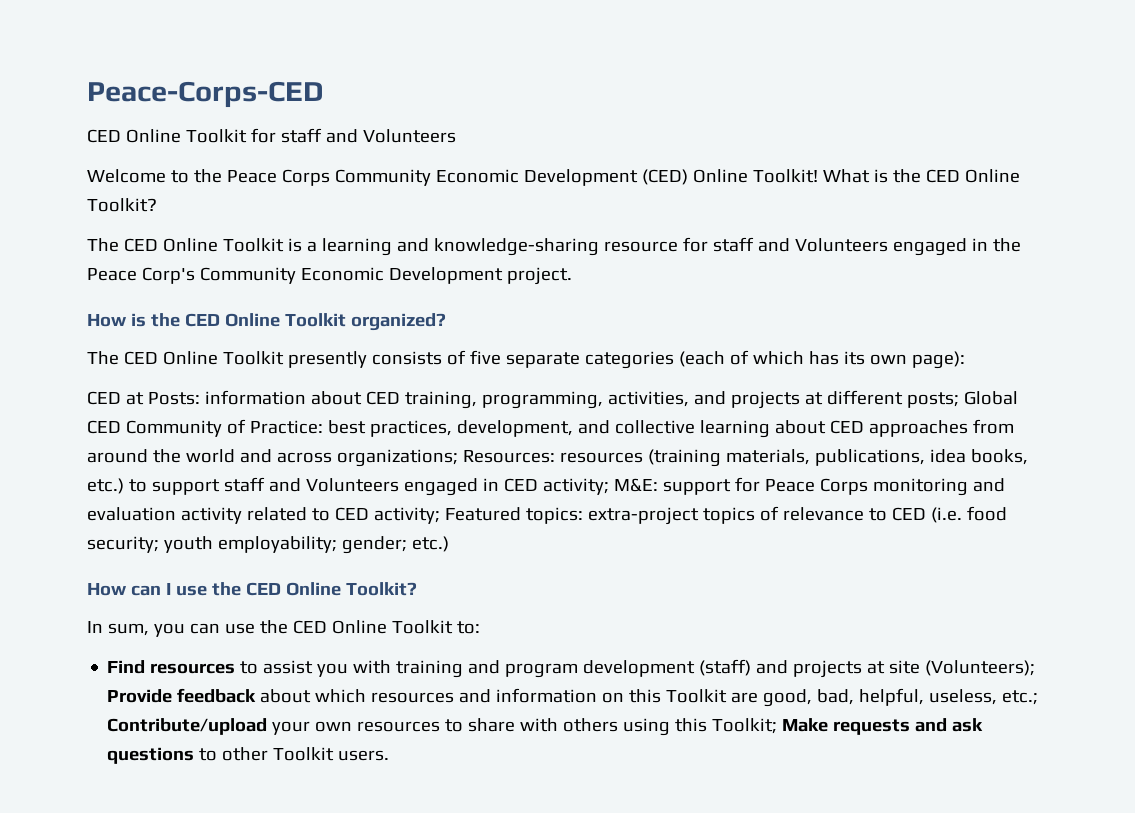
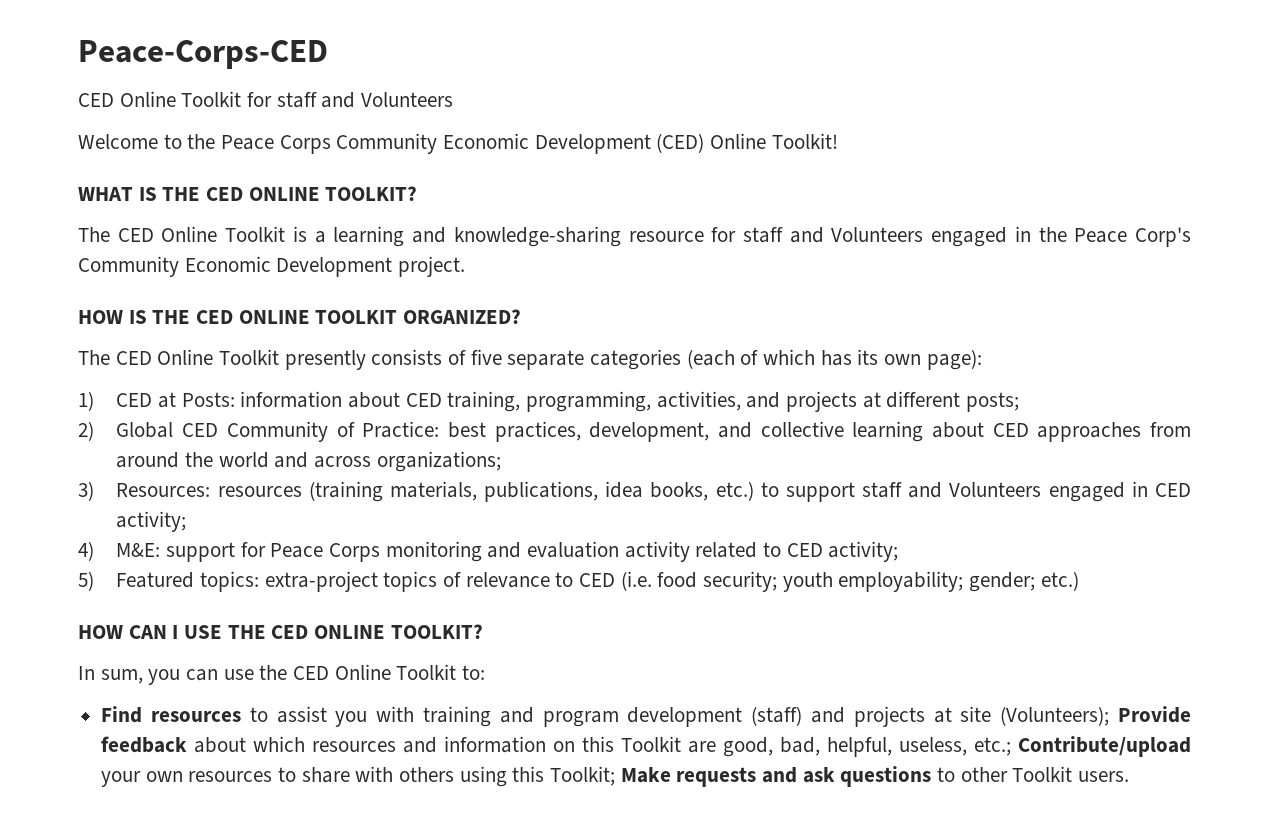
- Welcome to the Peace Corps Community Economic Development (CED) Online Toolkit! What is the CED Online Toolkit?
+ Welcome to the Peace Corps Community Economic Development (CED) Online Toolkit!
+ WHAT IS THE CED ONLINE TOOLKIT?
- How is the CED Online Toolkit organized?
+ HOW IS THE CED ONLINE TOOLKIT ORGANIZED?
- CED at Posts:
+ 1) CED at Posts:
- information about CED training, programming, activities, and projects at different posts; Global CED Community of Practice:
+ information about CED training, programming, activities, and projects at different posts;
+ 2) Global CED Community of Practice:
- best practices, development, and collective learning about CED approaches from around the world and across organizations; Resources:
+ best practices, development, and collective learning about CED approaches from around the world and across organizations;
+ 3) Resources:
- resources (training materials, publications, idea books, etc.) to support staff and Volunteers engaged in CED activity; M&E:
+ resources (training materials, publications, idea books, etc.) to support staff and Volunteers engaged in CED activity;
+ 4) M&E:
- support for Peace Corps monitoring and evaluation activity related to CED activity; Featured topics:
+ support for Peace Corps monitoring and evaluation activity related to CED activity;
+ 5) Featured topics:
- How can I use the CED Online Toolkit?
+ HOW CAN I USE THE CED ONLINE TOOLKIT?

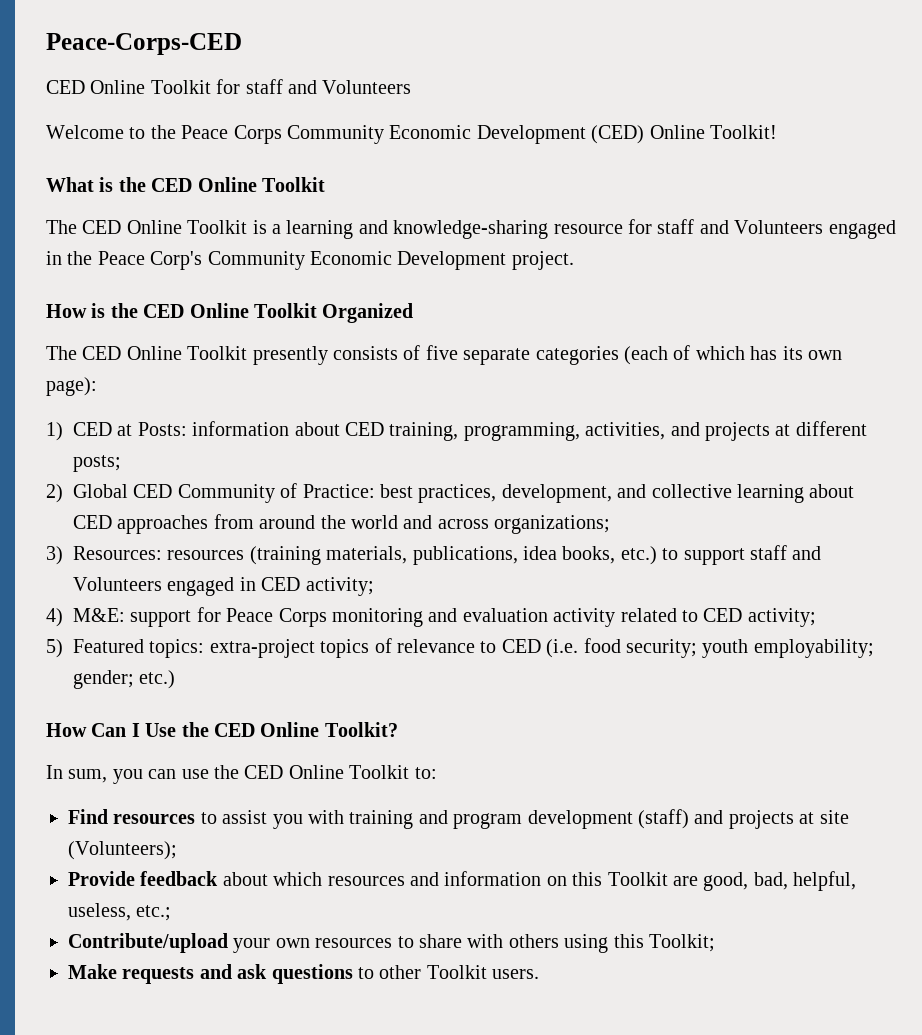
- WHAT IS THE CED ONLINE TOOLKIT?
+ What is the CED Online Toolkit
- HOW IS THE CED ONLINE TOOLKIT ORGANIZED?
+ How is the CED Online Toolkit Organized
- HOW CAN I USE THE CED ONLINE TOOLKIT?
+ How Can I Use the CED Online Toolkit?
- Find resources to assist you with training and program development (staff) and projects at site (Volunteers); Provide feedback about which resources and information on this Toolkit are good, bad, helpful, useless, etc.; Contribute/upload your own resources to share with others using this Toolkit; Make requests and ask questions to other Toolkit users.
+ Find resources to assist you with training and program development (staff) and projects at site (Volunteers);
+ Provide feedback about which resources and information on this Toolkit are good, bad, helpful, useless, etc.;
+ Contribute/upload your own resources to share with others using this Toolkit;
+ Make requests and ask questions to other Toolkit users.

